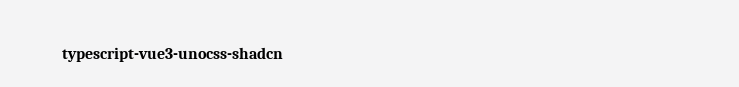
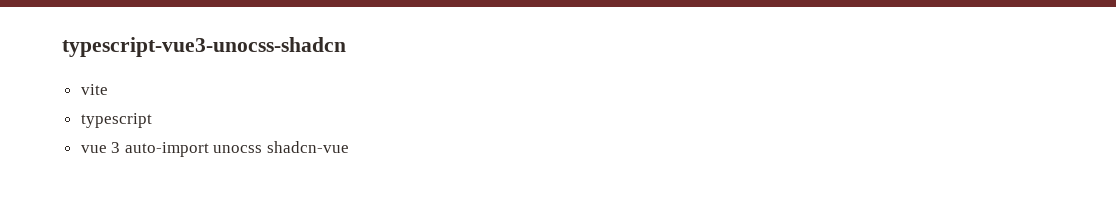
+ vite
+ typescript
+ vue 3 auto-import unocss shadcn-vue

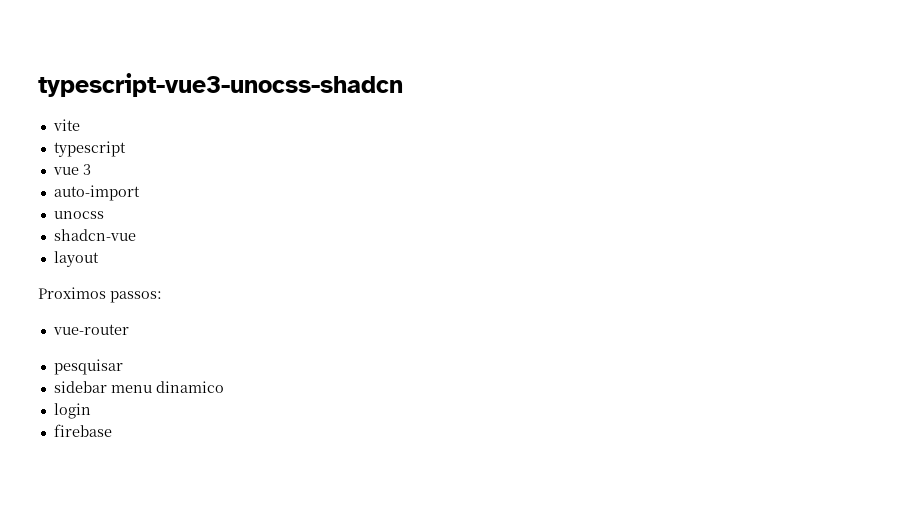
- vue 3 auto-import unocss shadcn-vue
+ vue 3
+ auto-import
+ unocss
+ shadcn-vue
+ layout
+ Proximos passos:
+ vue-router
+ pesquisar
+ sidebar menu dinamico
+ login
+ firebase

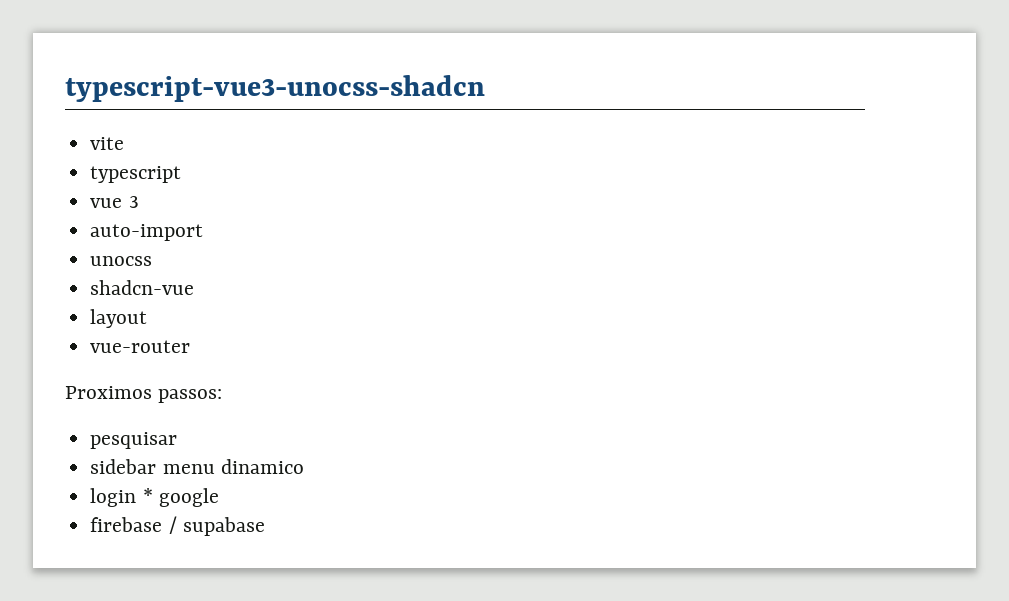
+ vue-router
- vue-router
- login
+ login * google
- firebase
+ firebase / supabase

